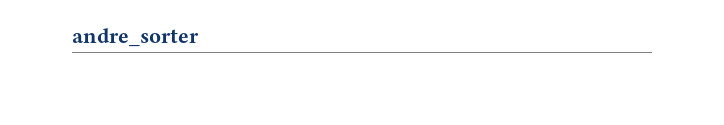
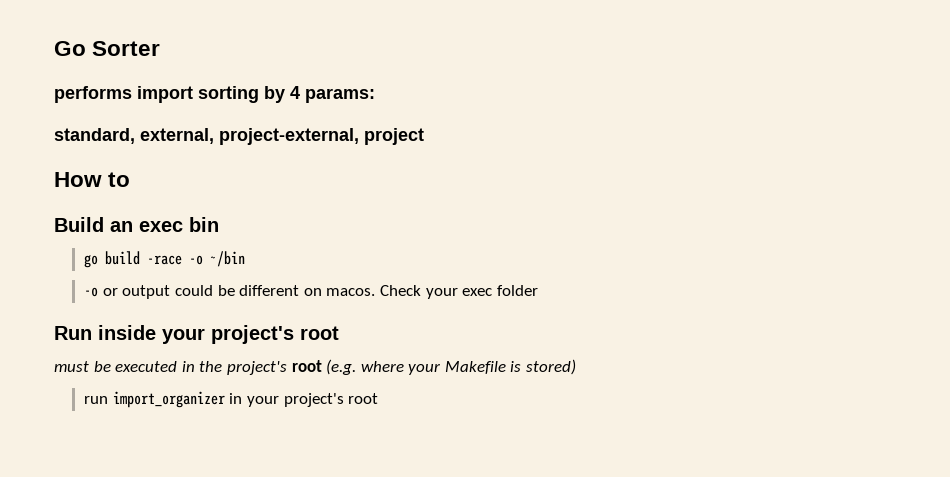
- andre_sorter
+ Go Sorter
+ performs import sorting by 4 params:
+ standard, external, project-external, project
+ How to
+ Build an exec bin
+ go build -race -o ~/bin
+ -o or output could be different on macos. Check your exec folder
+ Run inside your project's root
+ must be executed in the project's root (e.g. where your Makefile is stored)
+ run import_organizer in your project's root

